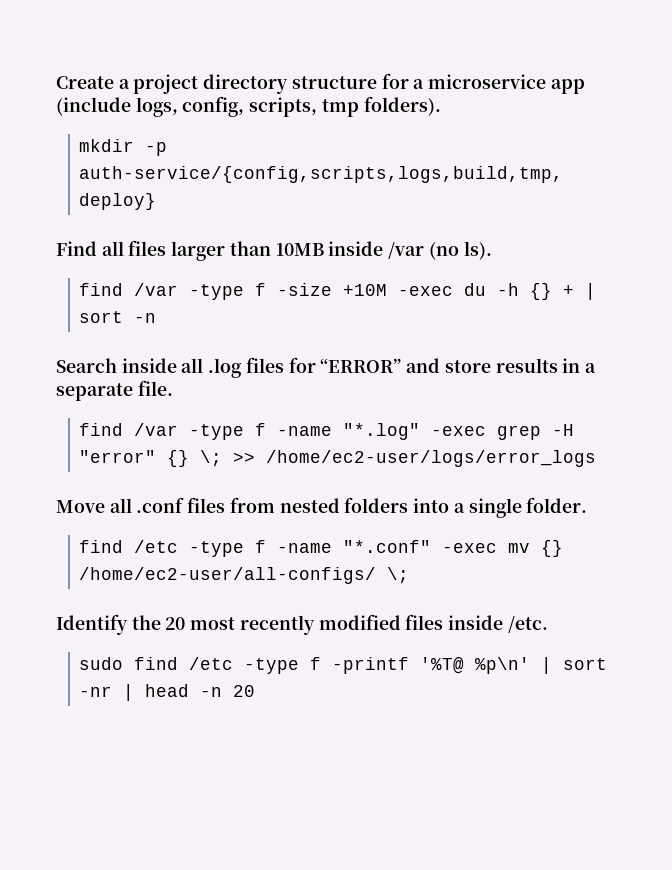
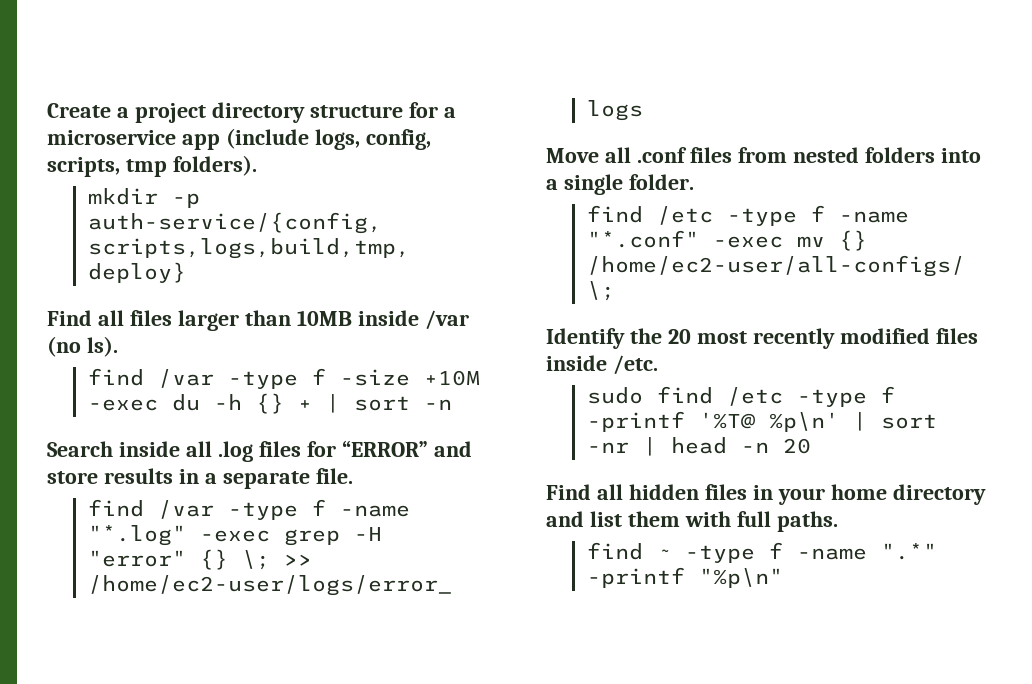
+ Find all hidden files in your home directory and list them with full paths.
+ find ~ -type f -name ".*" -printf "%p\n"

